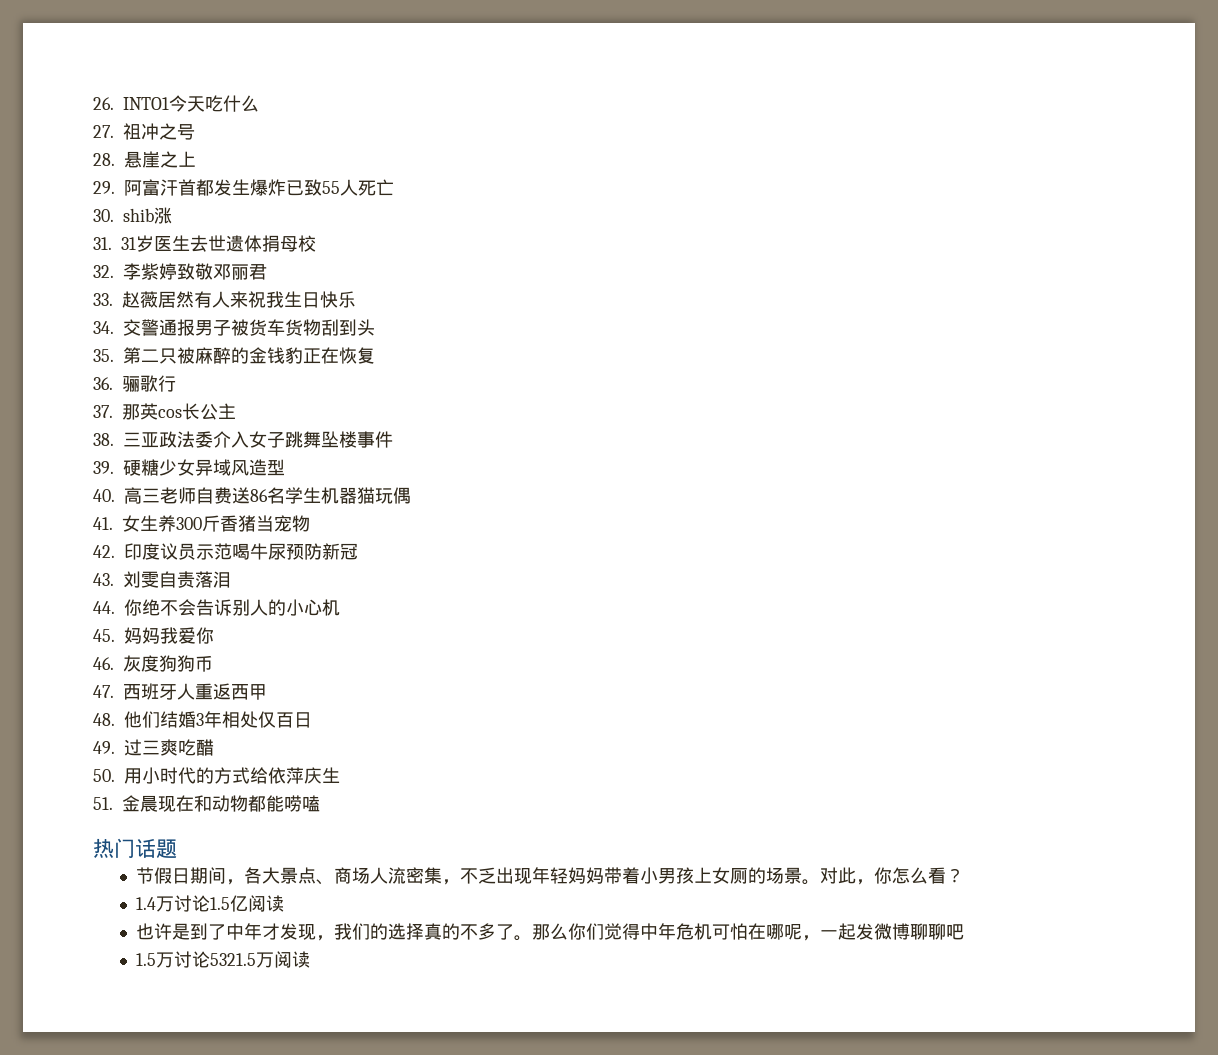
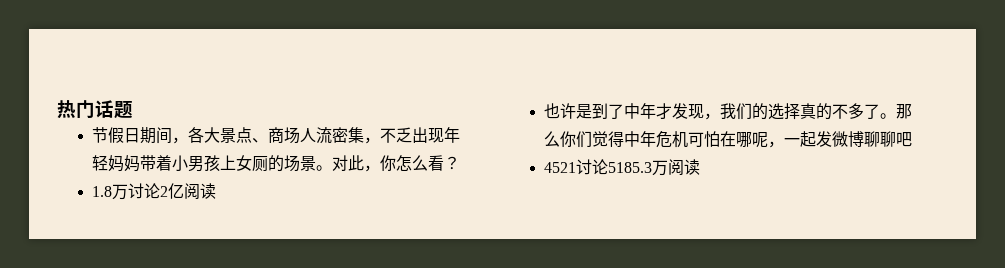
- 26. INTO1今天吃什么
- 27.祖冲之号
- 28.悬崖之上
- 29.阿富汗首都发生爆炸已致55人死亡
- 30. shib涨
- 31. 31岁医生去世遗体捐母校
- 32.李紫婷致敬邓丽君
- 33.赵薇居然有人来祝我生日快乐
- 34.交警通报男子被货车货物刮到头
- 35.第二只被麻醉的金钱豹正在恢复
- 36.骊歌行
- 37.那英cos长公主
- 38.三亚政法委介入女子跳舞坠楼事件
- 39.硬糖少女异域风造型
- 40.高三老师自费送86名学生机器猫玩偶
- 41.女生养300斤香猪当宠物
- 42.印度议员示范喝牛尿预防新冠
- 43.刘雯自责落泪
- 44.你绝不会告诉别人的小心机
- 45.妈妈我爱你
- 46.灰度狗狗币
- 47.西班牙人重返西甲
- 48.他们结婚3年相处仅百日
- 49.过三爽吃醋
- 50.用小时代的方式给依萍庆生
- 51.金晨现在和动物都能唠嗑
- 1.4万讨论1.5亿阅读
+ 1.8万讨论2亿阅读
- 1.5万讨论5321.5万阅读
+ 4521讨论5185.3万阅读

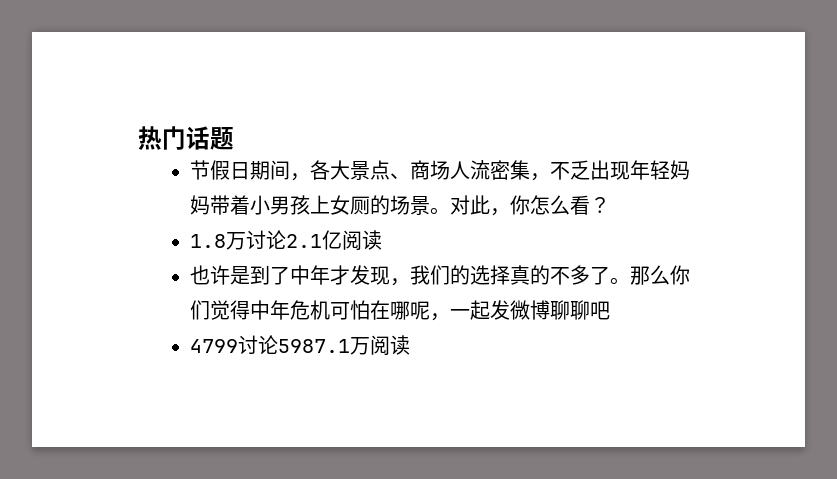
- 1.8万讨论2亿阅读
+ 1.8万讨论2.1亿阅读
- 4521讨论5185.3万阅读
+ 4799讨论5987.1万阅读

